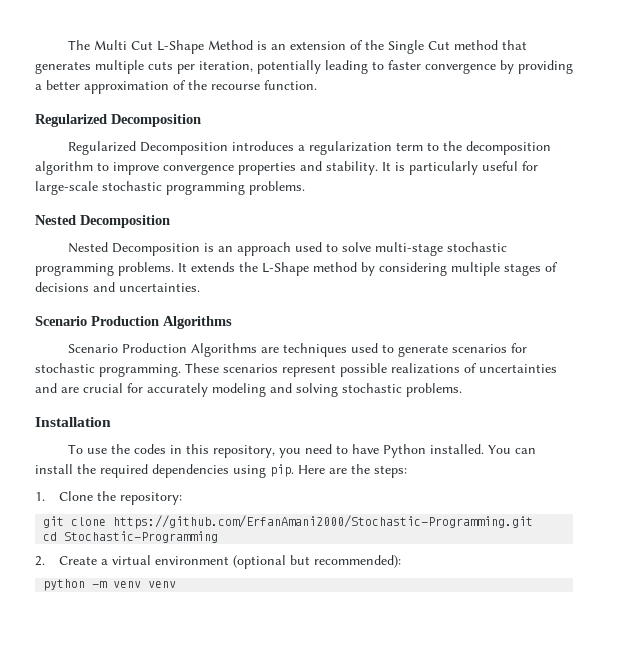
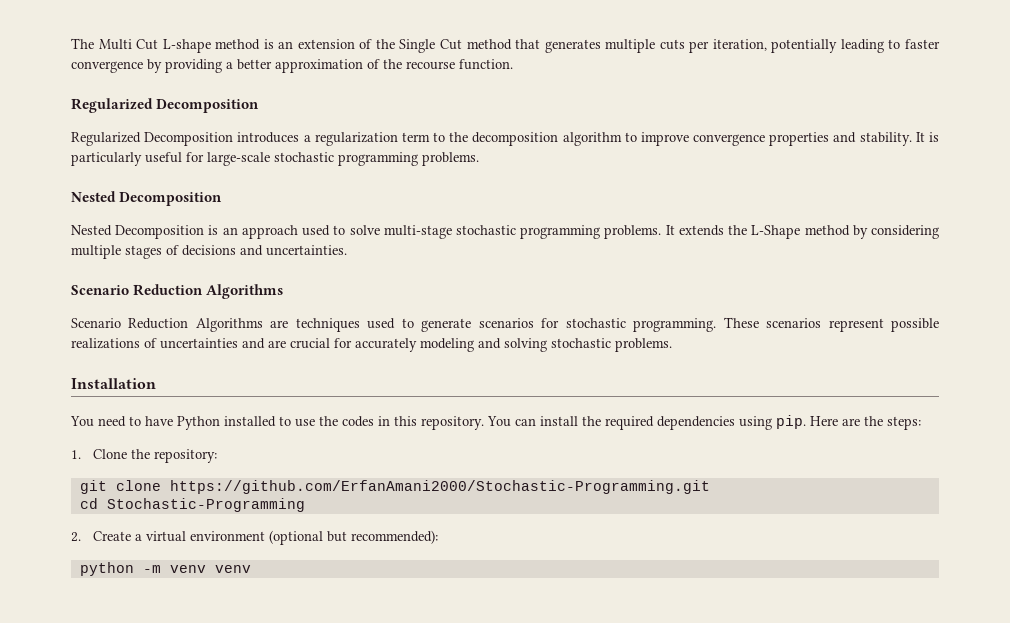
- The Multi Cut L-Shape Method is an extension of the Single Cut method that generates multiple cuts per iteration, potentially leading to faster convergence by providing a better approximation of the recourse function.
+ The Multi Cut L-shape method is an extension of the Single Cut method that generates multiple cuts per iteration, potentially leading to faster convergence by providing a better approximation of the recourse function.
  It extends the L-Shape method by considering multiple stages of decisions and uncertainties.
- Scenario Production Algorithms
+ Scenario Reduction Algorithms
- Scenario Production Algorithms are techniques used to generate scenarios for stochastic programming.
+ Scenario Reduction Algorithms are techniques used to generate scenarios for stochastic programming.
- To use the codes in this repository, you need to have Python installed.
+ You need to have Python installed to use the codes in this repository.

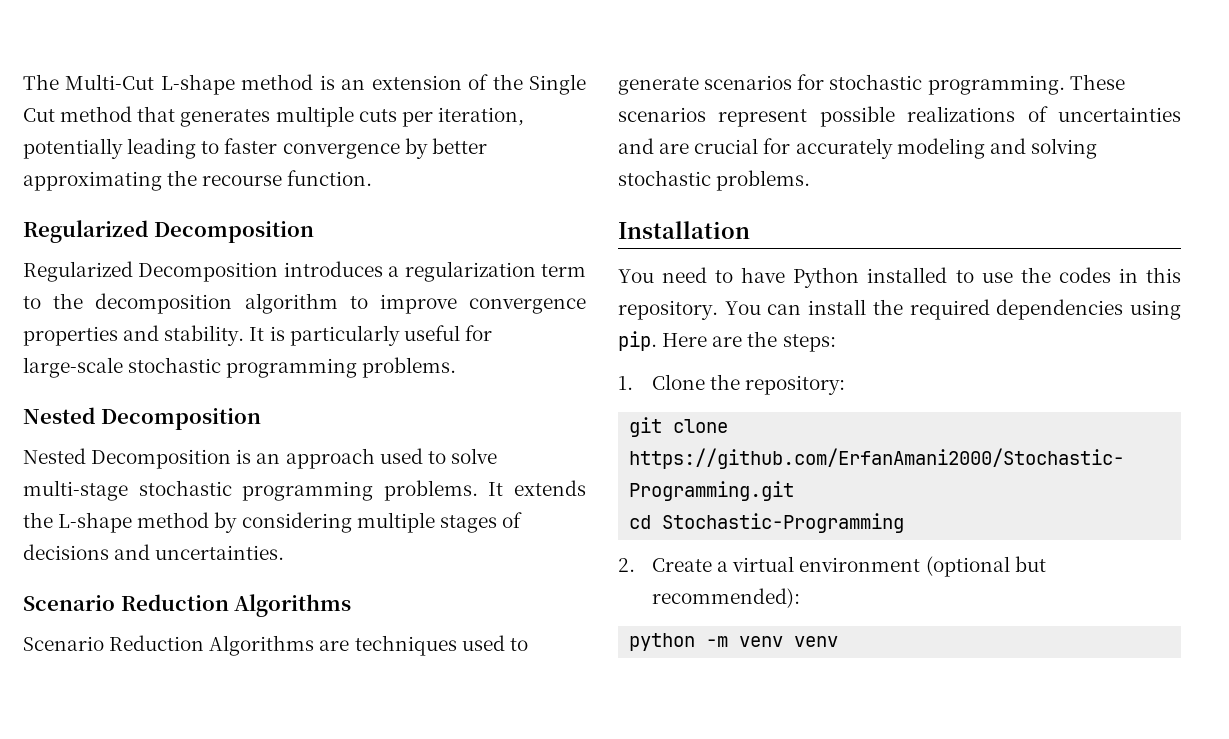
- The Multi Cut L-shape method is an extension of the Single Cut method that generates multiple cuts per iteration, potentially leading to faster convergence by providing a better approximation of the recourse function.
+ The Multi-Cut L-shape method is an extension of the Single Cut method that generates multiple cuts per iteration, potentially leading to faster convergence by better approximating the recourse function.
- It extends the L-Shape method by considering multiple stages of decisions and uncertainties.
+ It extends the L-shape method by considering multiple stages of decisions and uncertainties.

